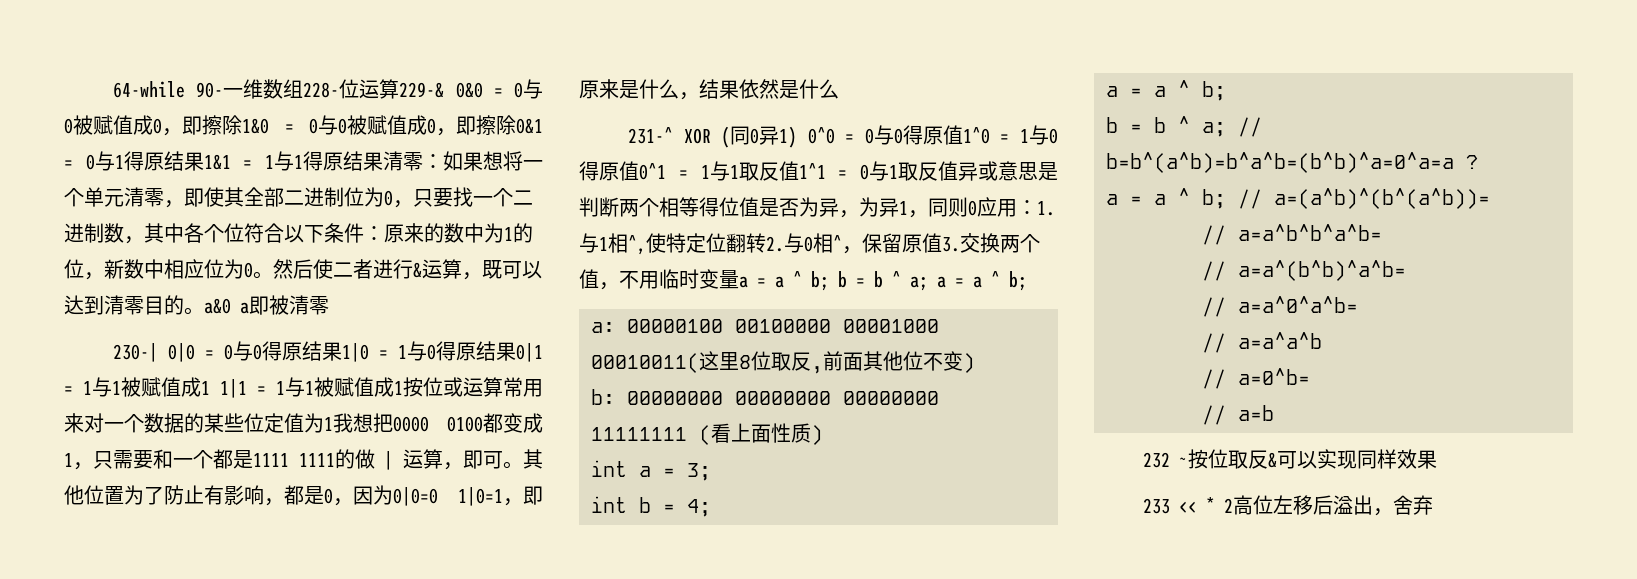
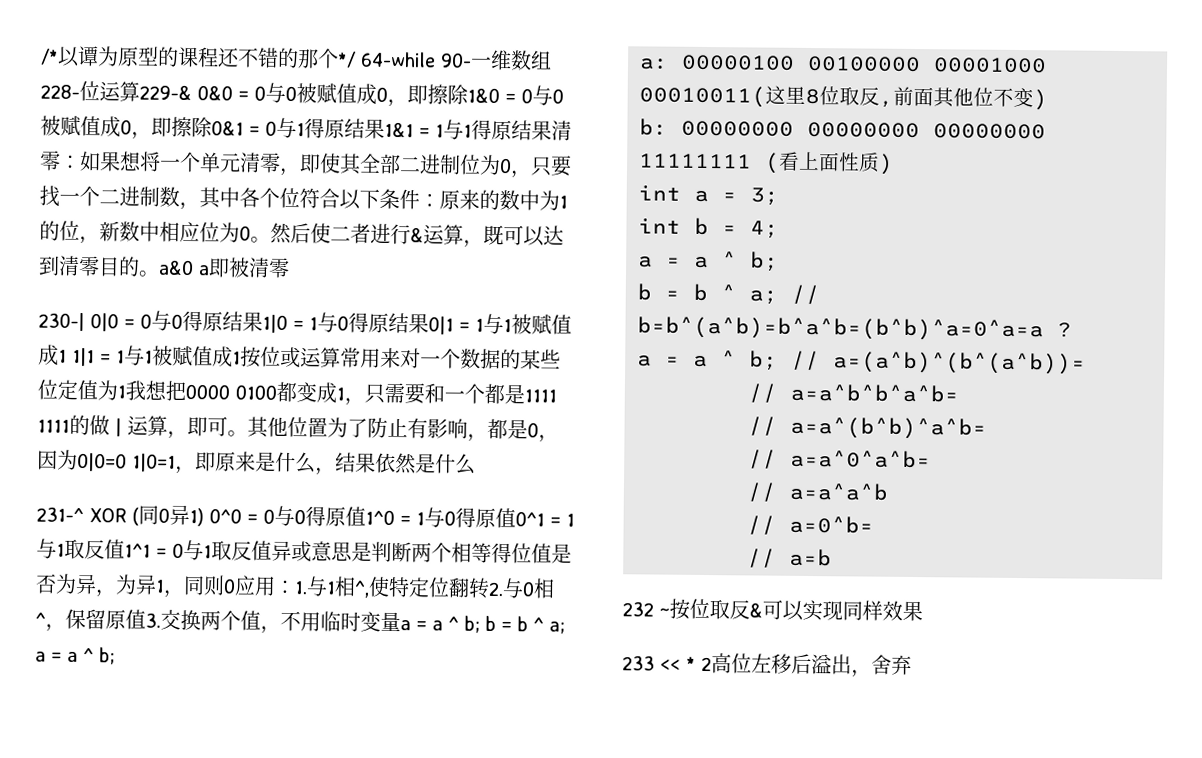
- 64-while 90-一维数组228-位运算229-& 0&0 = 0与0被赋值成0，即擦除1&0 = 0与0被赋值成0，即擦除0&1 = 0与1得原结果1&1 = 1与1得原结果清零：
+ /*以谭为原型的课程还不错的那个*/ 64-while 90-一维数组228-位运算229-& 0&0 = 0与0被赋值成0，即擦除1&0 = 0与0被赋值成0，即擦除0&1 = 0与1得原结果1&1 = 1与1得原结果清零：

